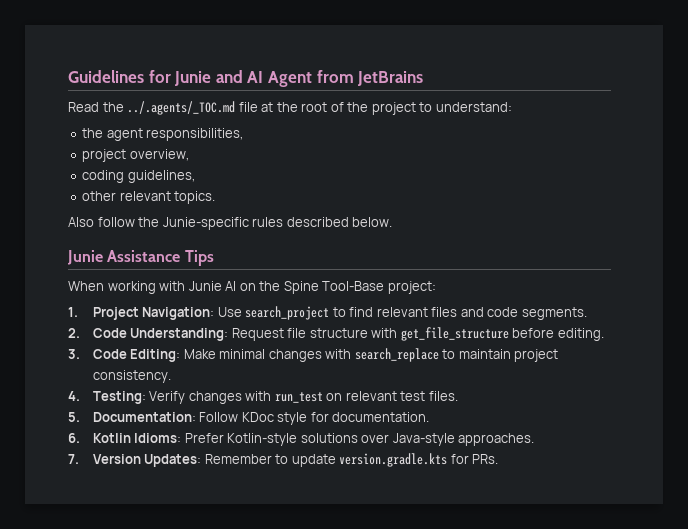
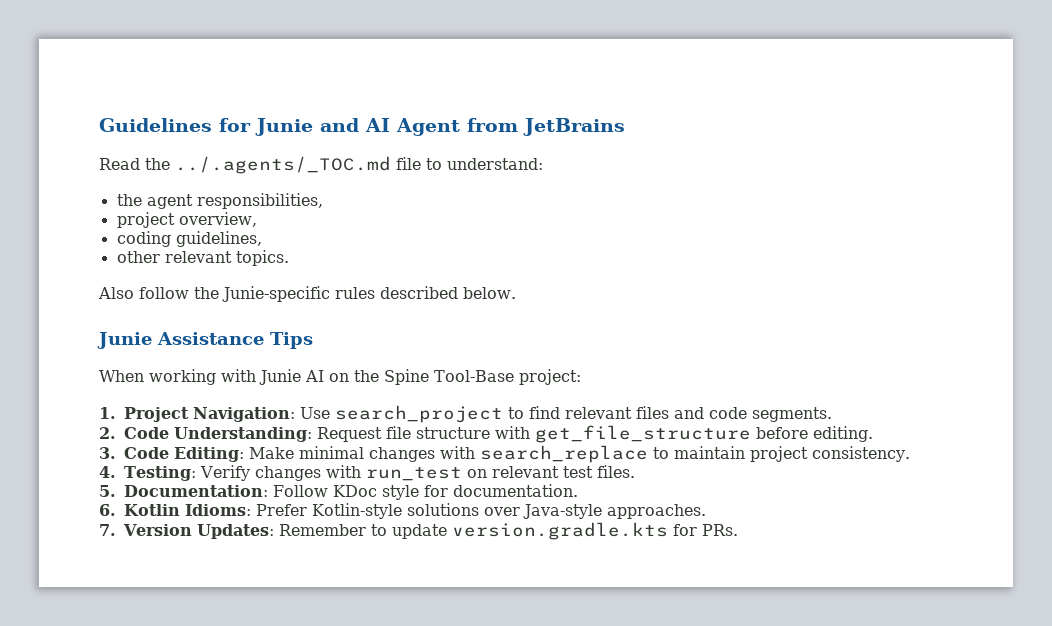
- Read the ../.agents/_TOC.md file at the root of the project to understand:
+ Read the ../.agents/_TOC.md file to understand:

